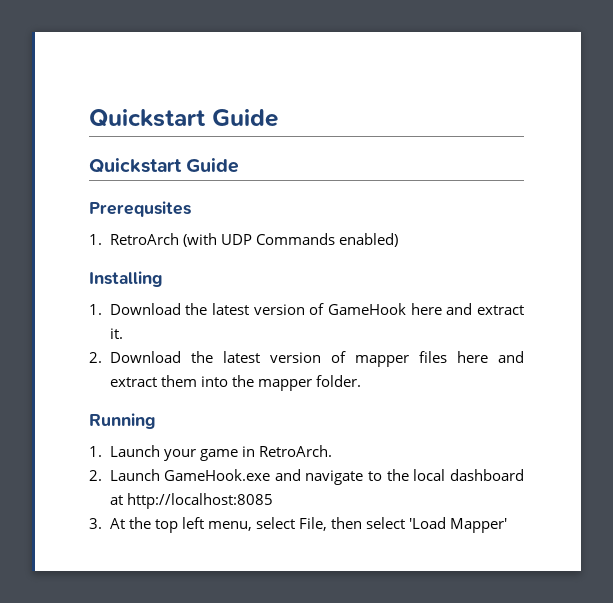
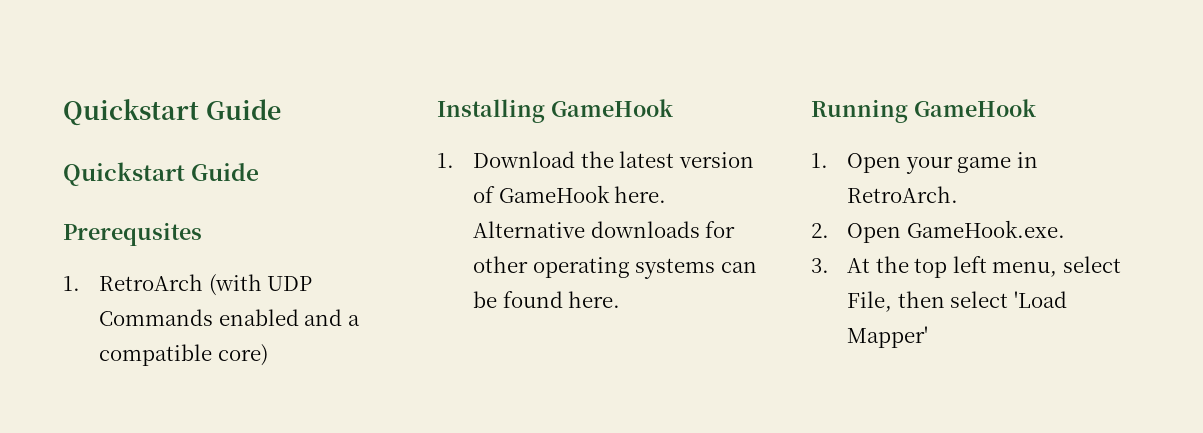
- 1. RetroArch (with UDP Commands enabled)
+ 1. RetroArch (with UDP Commands enabled and a compatible core)
- Installing
+ Installing GameHook
- 1. Download the latest version of GameHook here and extract it.
- 2. Download the latest version of mapper files here and extract them into the mapper folder.
- Running
- 1. Launch your game in RetroArch.
+ 1. Download the latest version of GameHook here. Alternative downloads for other operating systems can be found here.
+ Running GameHook
+ 1. Open your game in RetroArch.
- 2. Launch GameHook.exe and navigate to the local dashboard at http://localhost:8085
+ 2. Open GameHook.exe.

